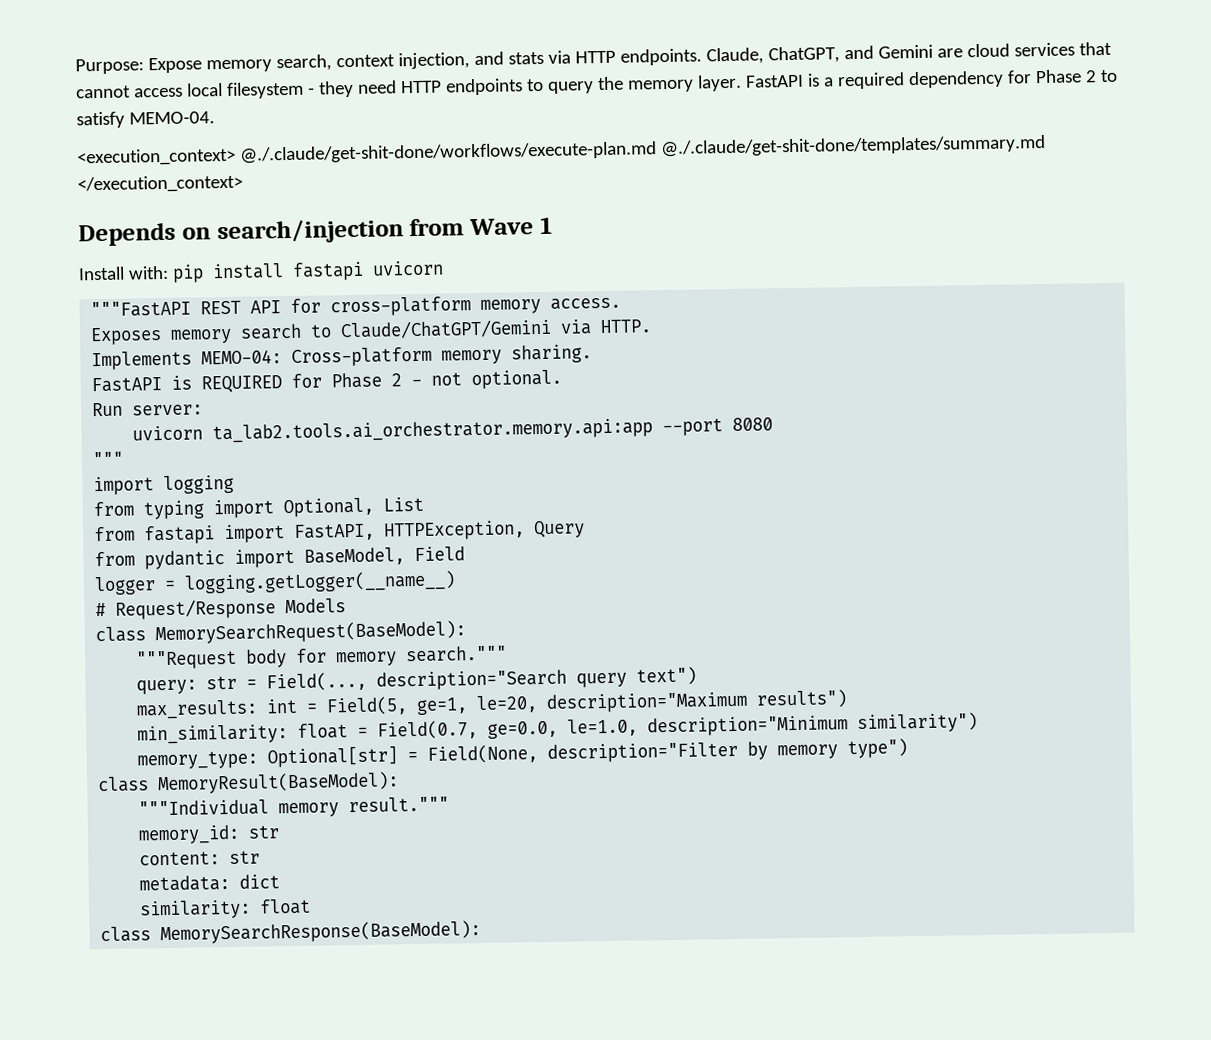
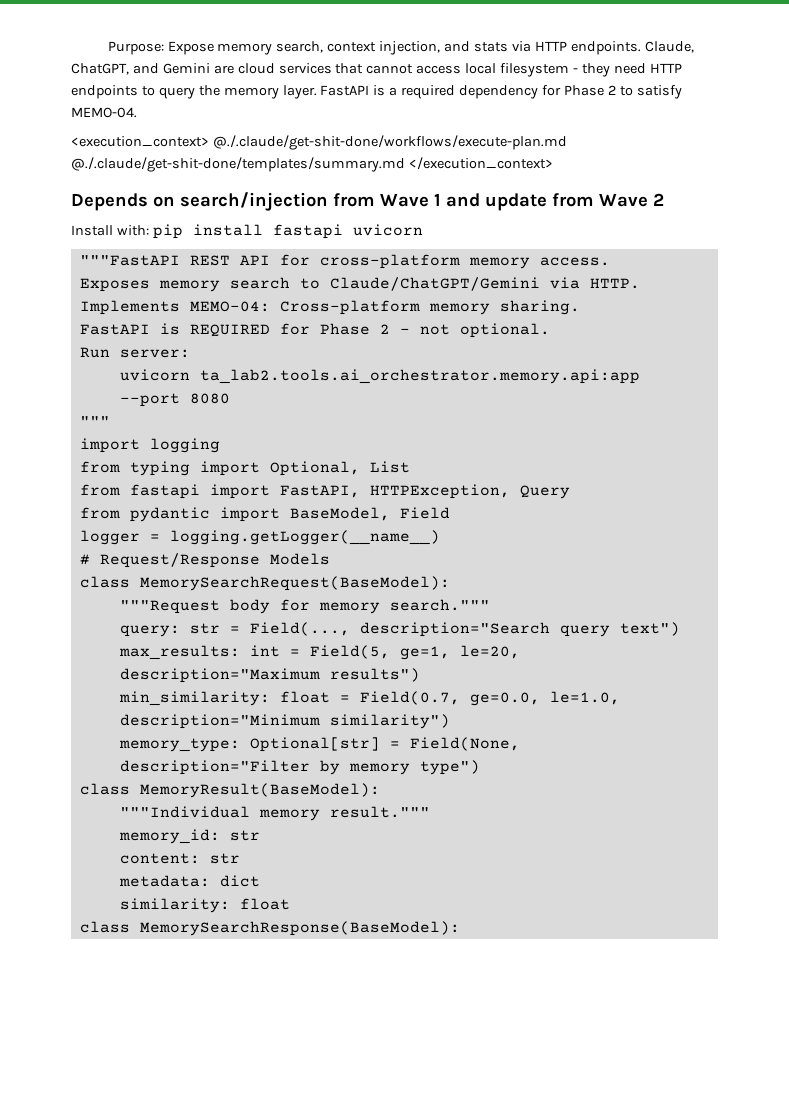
- Depends on search/injection from Wave 1
+ Depends on search/injection from Wave 1 and update from Wave 2

